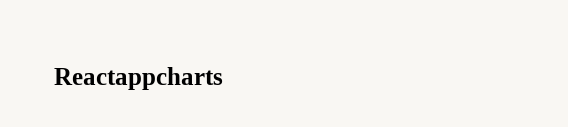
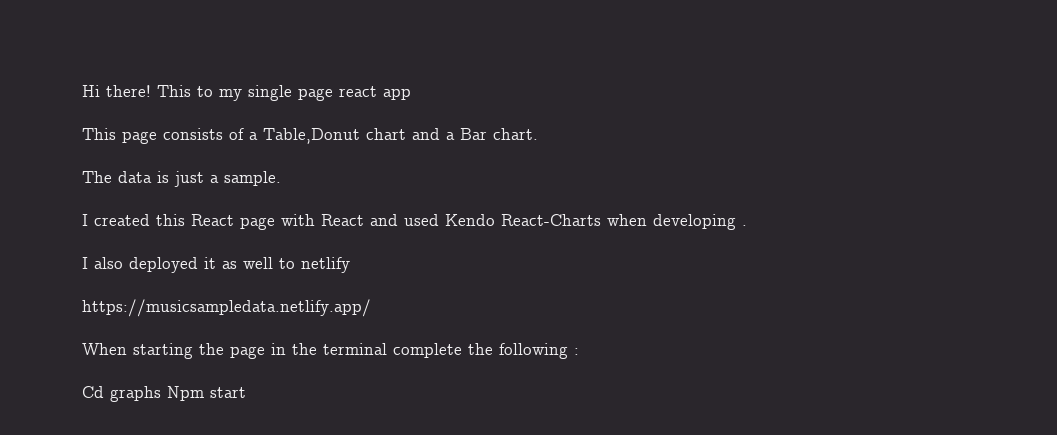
- Reactappcharts
+ Hi there! This to my single page react app
+ This page consists of a Table,Donut chart and a Bar chart.
+ The data is just a sample.
+ I created this React page with React and used Kendo React-Charts when developing .
+ I also deployed it as well to netlify
+ https://musicsampledata.netlify.app/
+ When starting the page in the terminal complete the following :
+ Cd graphs Npm start

